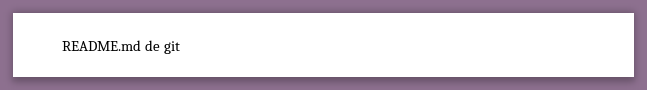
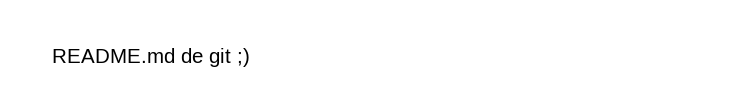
- README.md de git
+ README.md de git ;)

